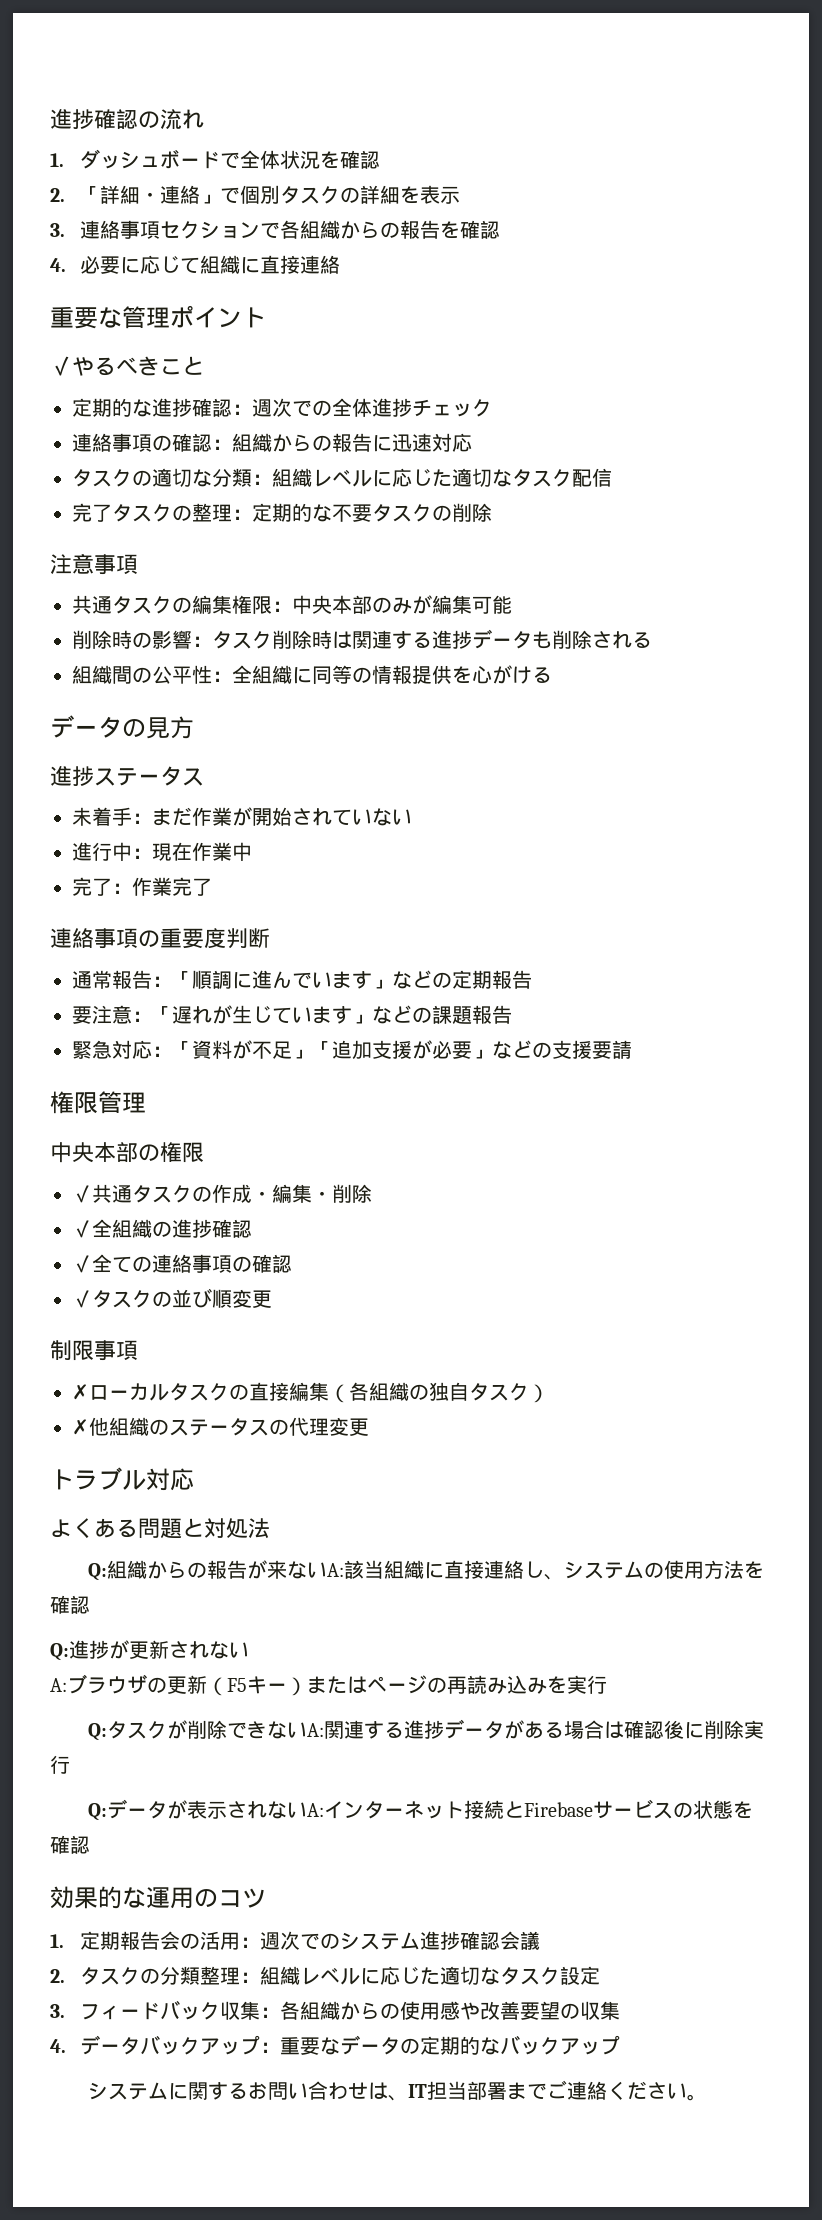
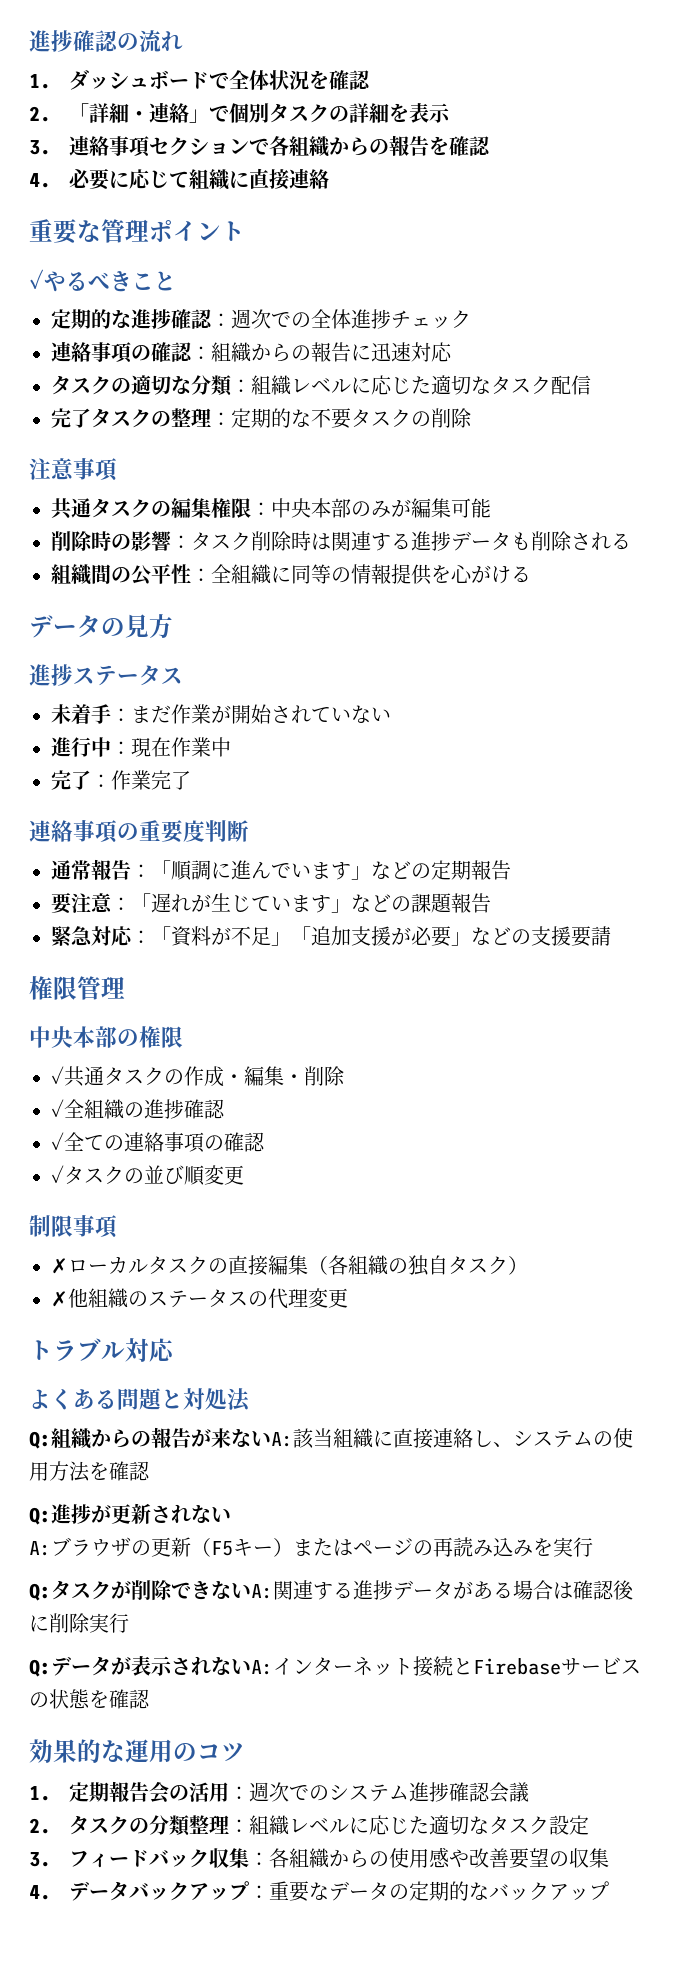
- システムに関するお問い合わせは、IT担当部署までご連絡ください。

